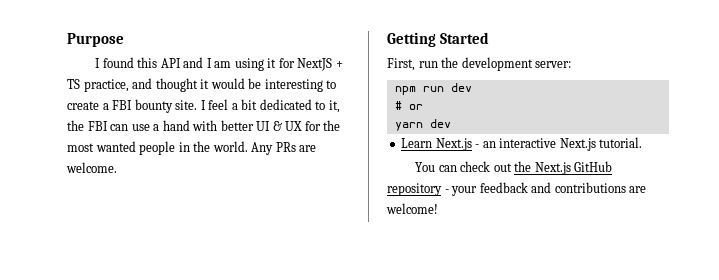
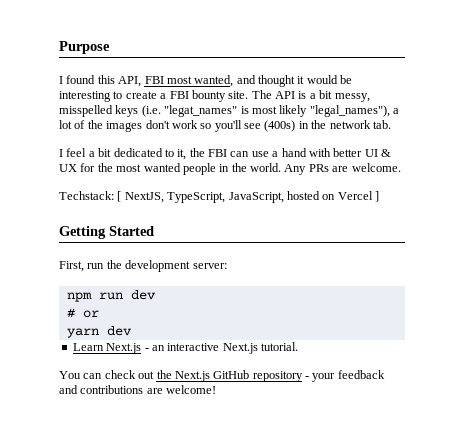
- I found this API and I am using it for NextJS + TS practice, and thought it would be interesting to create a FBI bounty site. I feel a bit dedicated to it, the FBI can use a hand with better UI & UX for the most wanted people in the world.
+ I found this API, FBI most wanted, and thought it would be interesting to create a FBI bounty site. The API is a bit messy, misspelled keys (i.e. "legat_names" is most likely "legal_names"), a lot of the images don't work so you'll see (400s) in the network tab.
+ I feel a bit dedicated to it, the FBI can use a hand with better UI & UX for the most wanted people in the world.
+ Techstack: [ NextJS, TypeScript, JavaScript, hosted on Vercel ]

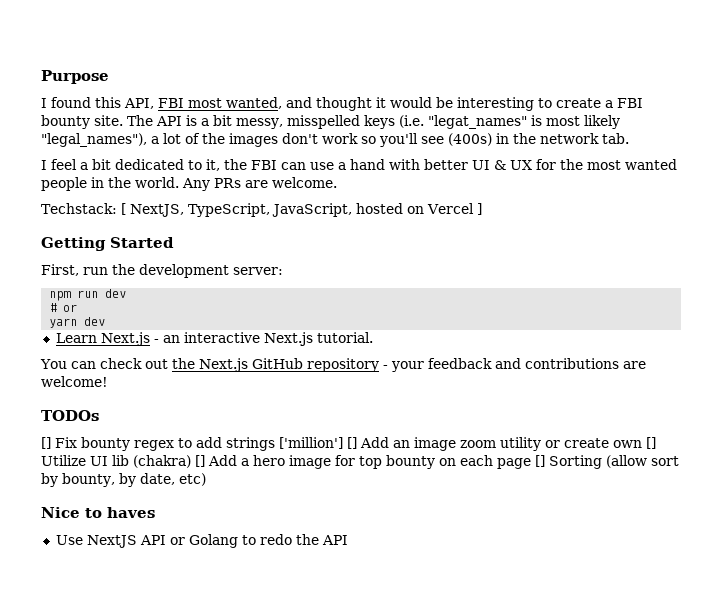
+ TODOs
+ [] Fix bounty regex to add strings ['million'] [] Add an image zoom utility or create own [] Utilize UI lib (chakra) [] Add a hero image for top bounty on each page [] Sorting (allow sort by bounty, by date, etc)
+ Nice to haves
+ Use NextJS API or Golang to redo the API

